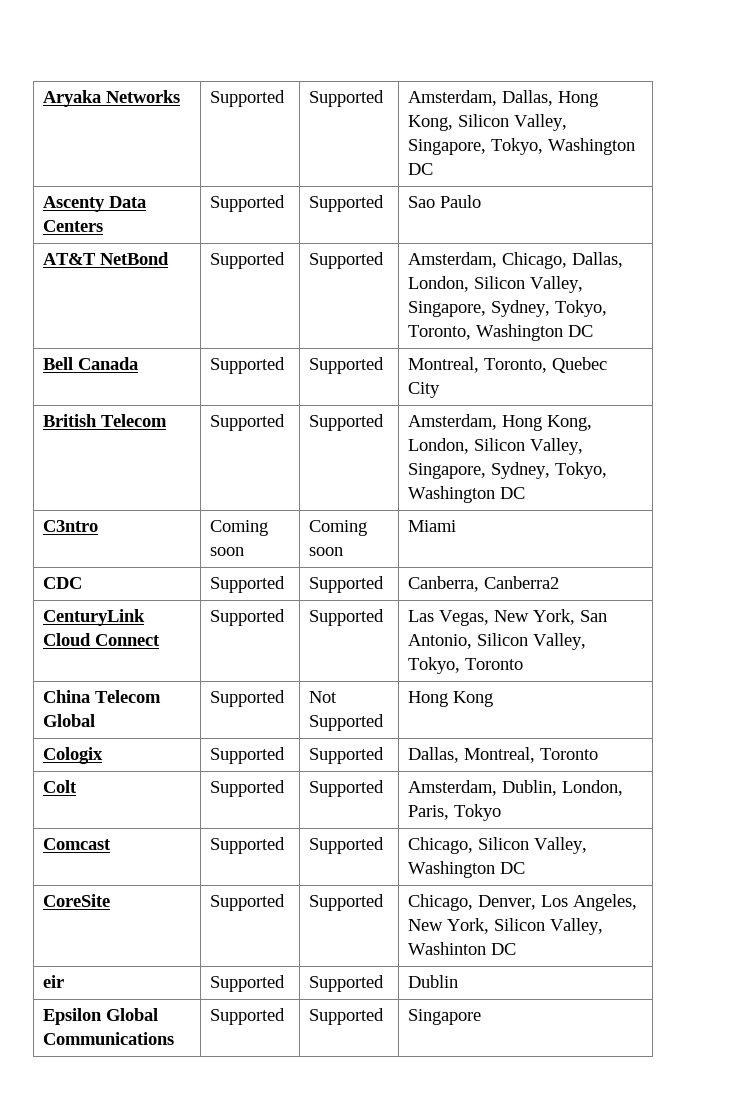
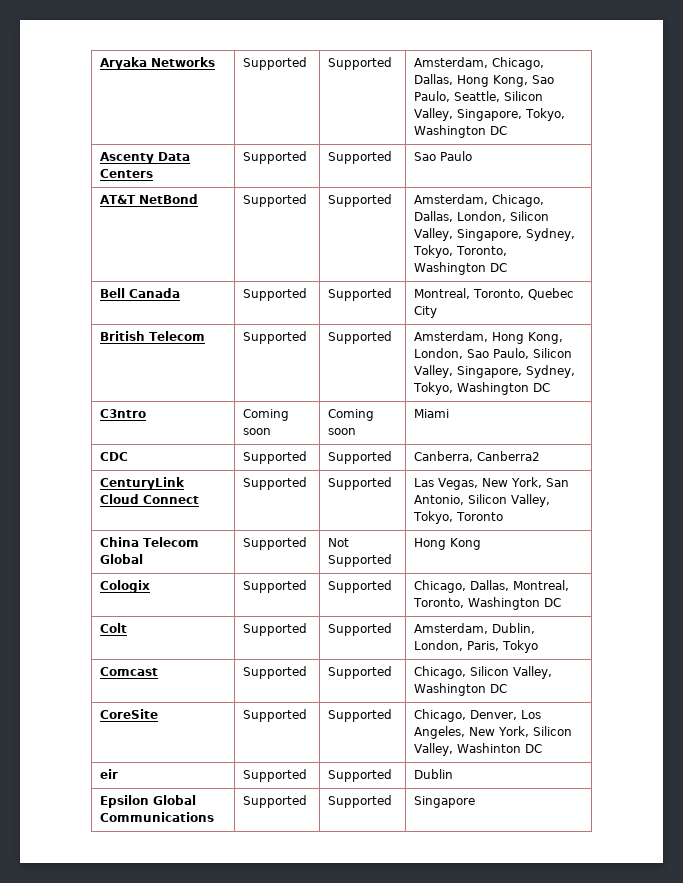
- Aryaka Networks | Supported | Supported | Amsterdam, Dallas, Hong Kong, Silicon Valley, Singapore, Tokyo, Washington DC
+ Aryaka Networks | Supported | Supported | Amsterdam, Chicago, Dallas, Hong Kong, Sao Paulo, Seattle, Silicon Valley, Singapore, Tokyo, Washington DC
- British Telecom | Supported | Supported | Amsterdam, Hong Kong, London, Silicon Valley, Singapore, Sydney, Tokyo, Washington DC
+ British Telecom | Supported | Supported | Amsterdam, Hong Kong, London, Sao Paulo, Silicon Valley, Singapore, Sydney, Tokyo, Washington DC
- Cologix | Supported | Supported | Dallas, Montreal, Toronto
+ Cologix | Supported | Supported | Chicago, Dallas, Montreal, Toronto, Washington DC

